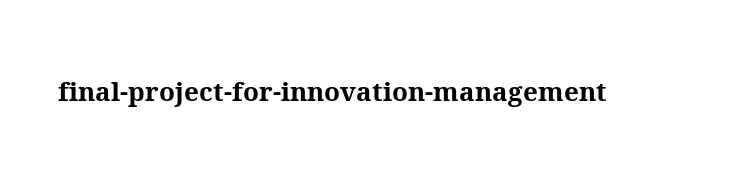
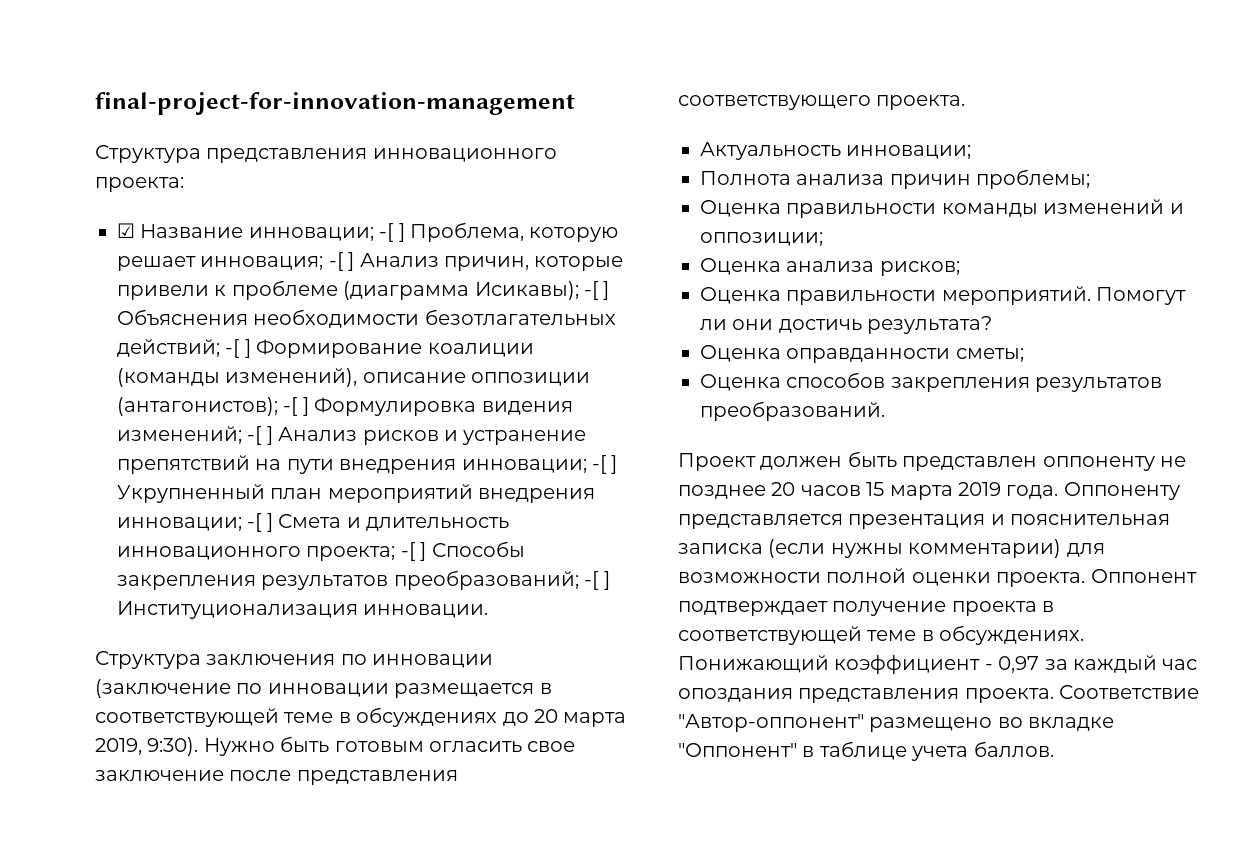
+ Структура представления инновационного проекта:
+ ☑ Название инновации; -[ ] Проблема, которую решает инновация; -[ ] Анализ причин, которые привели к проблеме (диаграмма Исикавы); -[ ] Объяснения необходимости безотлагательных действий; -[ ] Формирование коалиции (команды изменений), описание оппозиции (антагонистов); -[ ] Формулировка видения изменений; -[ ] Анализ рисков и устранение препятствий на пути внедрения инновации; -[ ] Укрупненный план мероприятий внедрения инновации; -[ ] Смета и длительность инновационного проекта; -[ ] Способы закрепления результатов преобразований; -[ ] Институционализация инновации.
+ Структура заключения по инновации (заключение по инновации размещается в соответствующей теме в обсуждениях до 20 марта 2019, 9:30). Нужно быть готовым огласить свое заключение после представления соответствующего проекта.
+ Актуальность инновации;
+ Полнота анализа причин проблемы;
+ Оценка правильности команды изменений и оппозиции;
+ Оценка анализа рисков;
+ Оценка правильности мероприятий. Помогут ли они достичь результата?
+ Оценка оправданности сметы;
+ Оценка способов закрепления результатов преобразований.
+ Проект должен быть представлен оппоненту не позднее 20 часов 15 марта 2019 года. Оппоненту представляется презентация и пояснительная записка (если нужны комментарии) для возможности полной оценки проекта. Оппонент подтверждает получение проекта в соответствующей теме в обсуждениях. Понижающий коэффициент - 0,97 за каждый час опоздания представления проекта. Соответствие "Автор-оппонент" размещено во вкладке "Оппонент" в таблице учета баллов.

